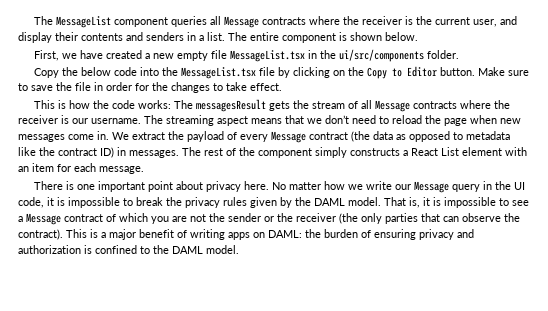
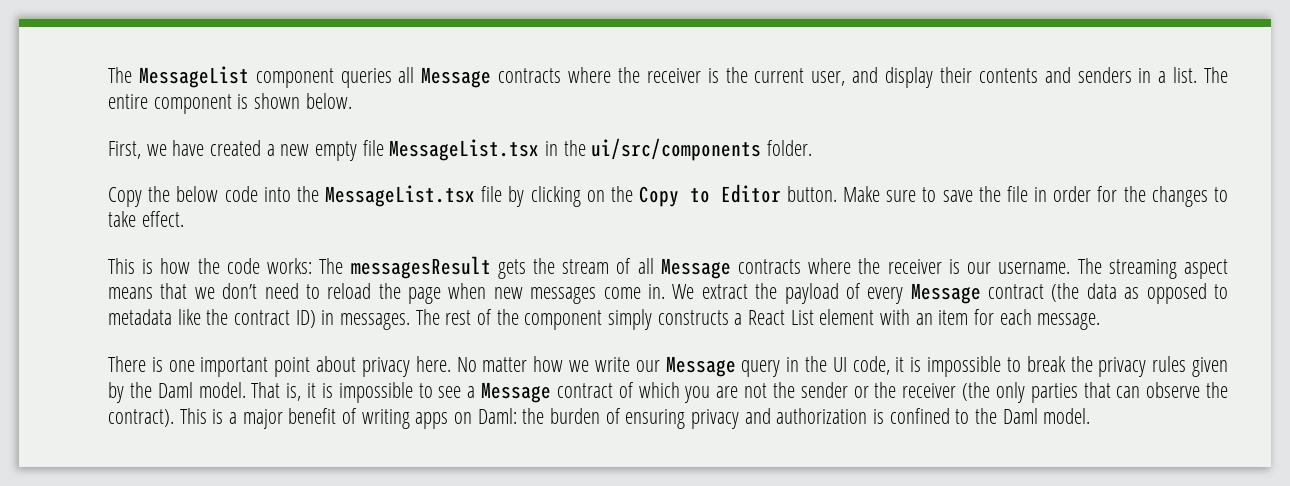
- No matter how we write our Message query in the UI code, it is impossible to break the privacy rules given by the DAML model.
+ No matter how we write our Message query in the UI code, it is impossible to break the privacy rules given by the Daml model.
- This is a major benefit of writing apps on DAML: the burden of ensuring privacy and authorization is confined to the DAML model.
+ This is a major benefit of writing apps on Daml: the burden of ensuring privacy and authorization is confined to the Daml model.

